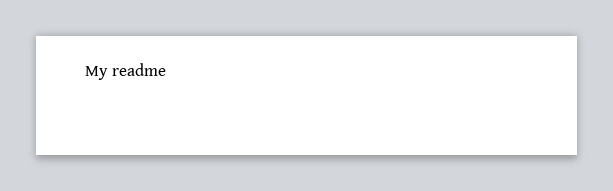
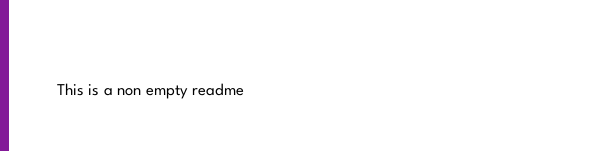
- My readme
+ This is a non empty readme

